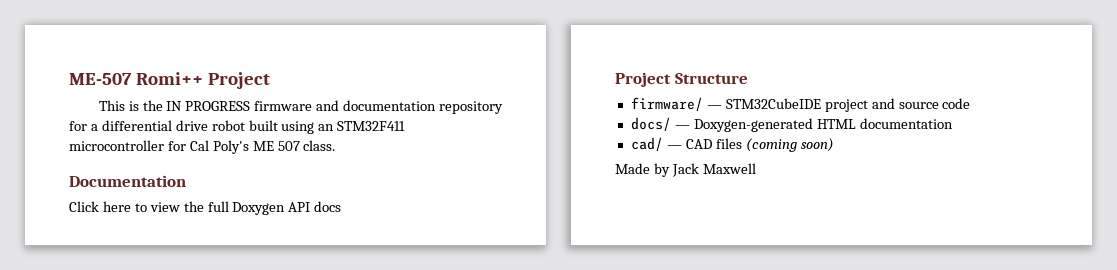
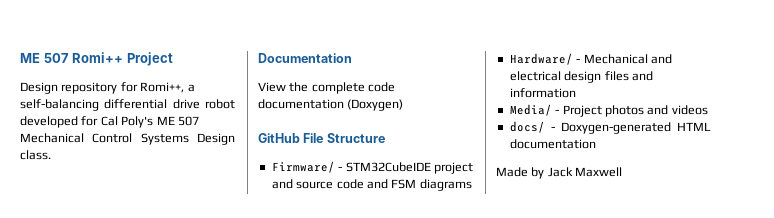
- ME-507 Romi++ Project
+ ME 507 Romi++ Project
- This is the IN PROGRESS firmware and documentation repository for a differential drive robot built using an STM32F411 microcontroller for Cal Poly's ME 507 class.
+ Design repository for Romi++, a self-balancing differential drive robot developed for Cal Poly's ME 507 Mechanical Control Systems Design class.
  Documentation
- Click here to view the full Doxygen API docs
- Project Structure
+ View the complete code documentation (Doxygen)
+ GitHub File Structure
- firmware/ — STM32CubeIDE project and source code
+ Firmware/ - STM32CubeIDE project and source code and FSM diagrams
+ Hardware/ - Mechanical and electrical design files and information
+ Media/ - Project photos and videos
- docs/ — Doxygen-generated HTML documentation
+ docs/ - Doxygen-generated HTML documentation
- cad/ — CAD files (coming soon)

